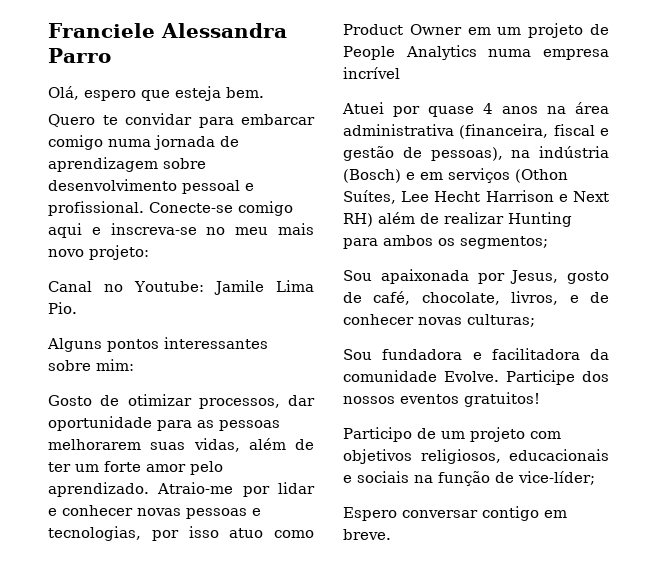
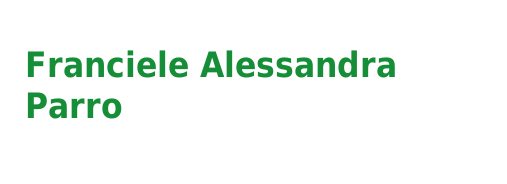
- Olá, espero que esteja bem.
- Quero te convidar para embarcar comigo numa jornada de aprendizagem sobre desenvolvimento pessoal e profissional. Conecte-se comigo aqui e inscreva-se no meu mais novo projeto:
- Canal no Youtube: Jamile Lima Pio.
- Alguns pontos interessantes sobre mim:
- Gosto de otimizar processos, dar oportunidade para as pessoas melhorarem suas vidas, além de ter um forte amor pelo aprendizado. Atraio-me por lidar e conhecer novas pessoas e tecnologias, por isso atuo como Product Owner em um projeto de People Analytics numa empresa incrível
- Atuei por quase 4 anos na área administrativa (financeira, fiscal e gestão de pessoas), na indústria (Bosch) e em serviços (Othon Suítes, Lee Hecht Harrison e Next RH) além de realizar Hunting para ambos os segmentos;
- Sou apaixonada por Jesus, gosto de café, chocolate, livros, e de conhecer novas culturas;
- Sou fundadora e facilitadora da comunidade Evolve. Participe dos nossos eventos gratuitos!
- Participo de um projeto com objetivos religiosos, educacionais e sociais na função de vice-líder;
- Espero conversar contigo em breve.

